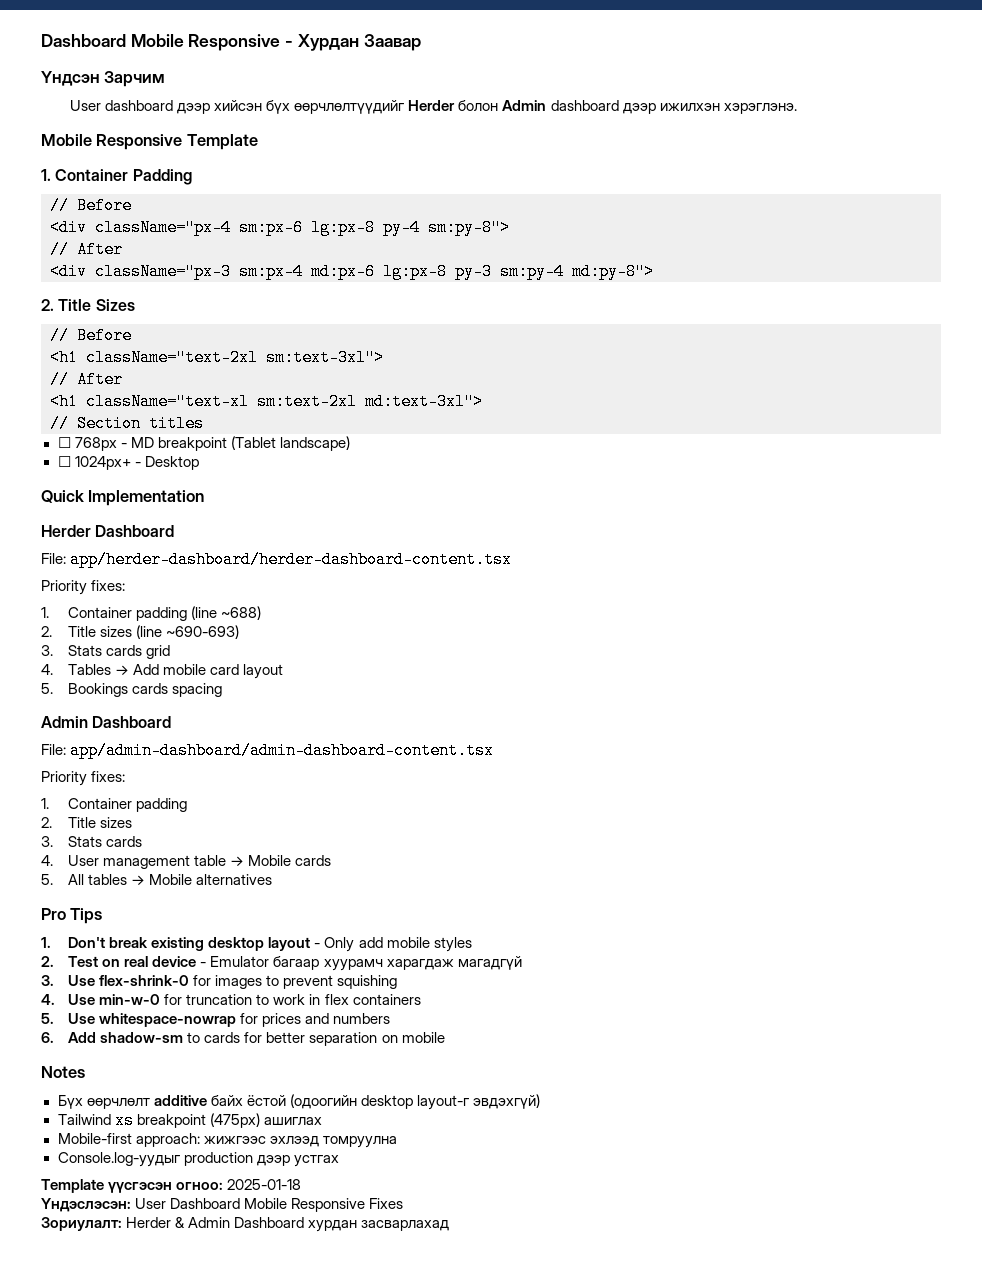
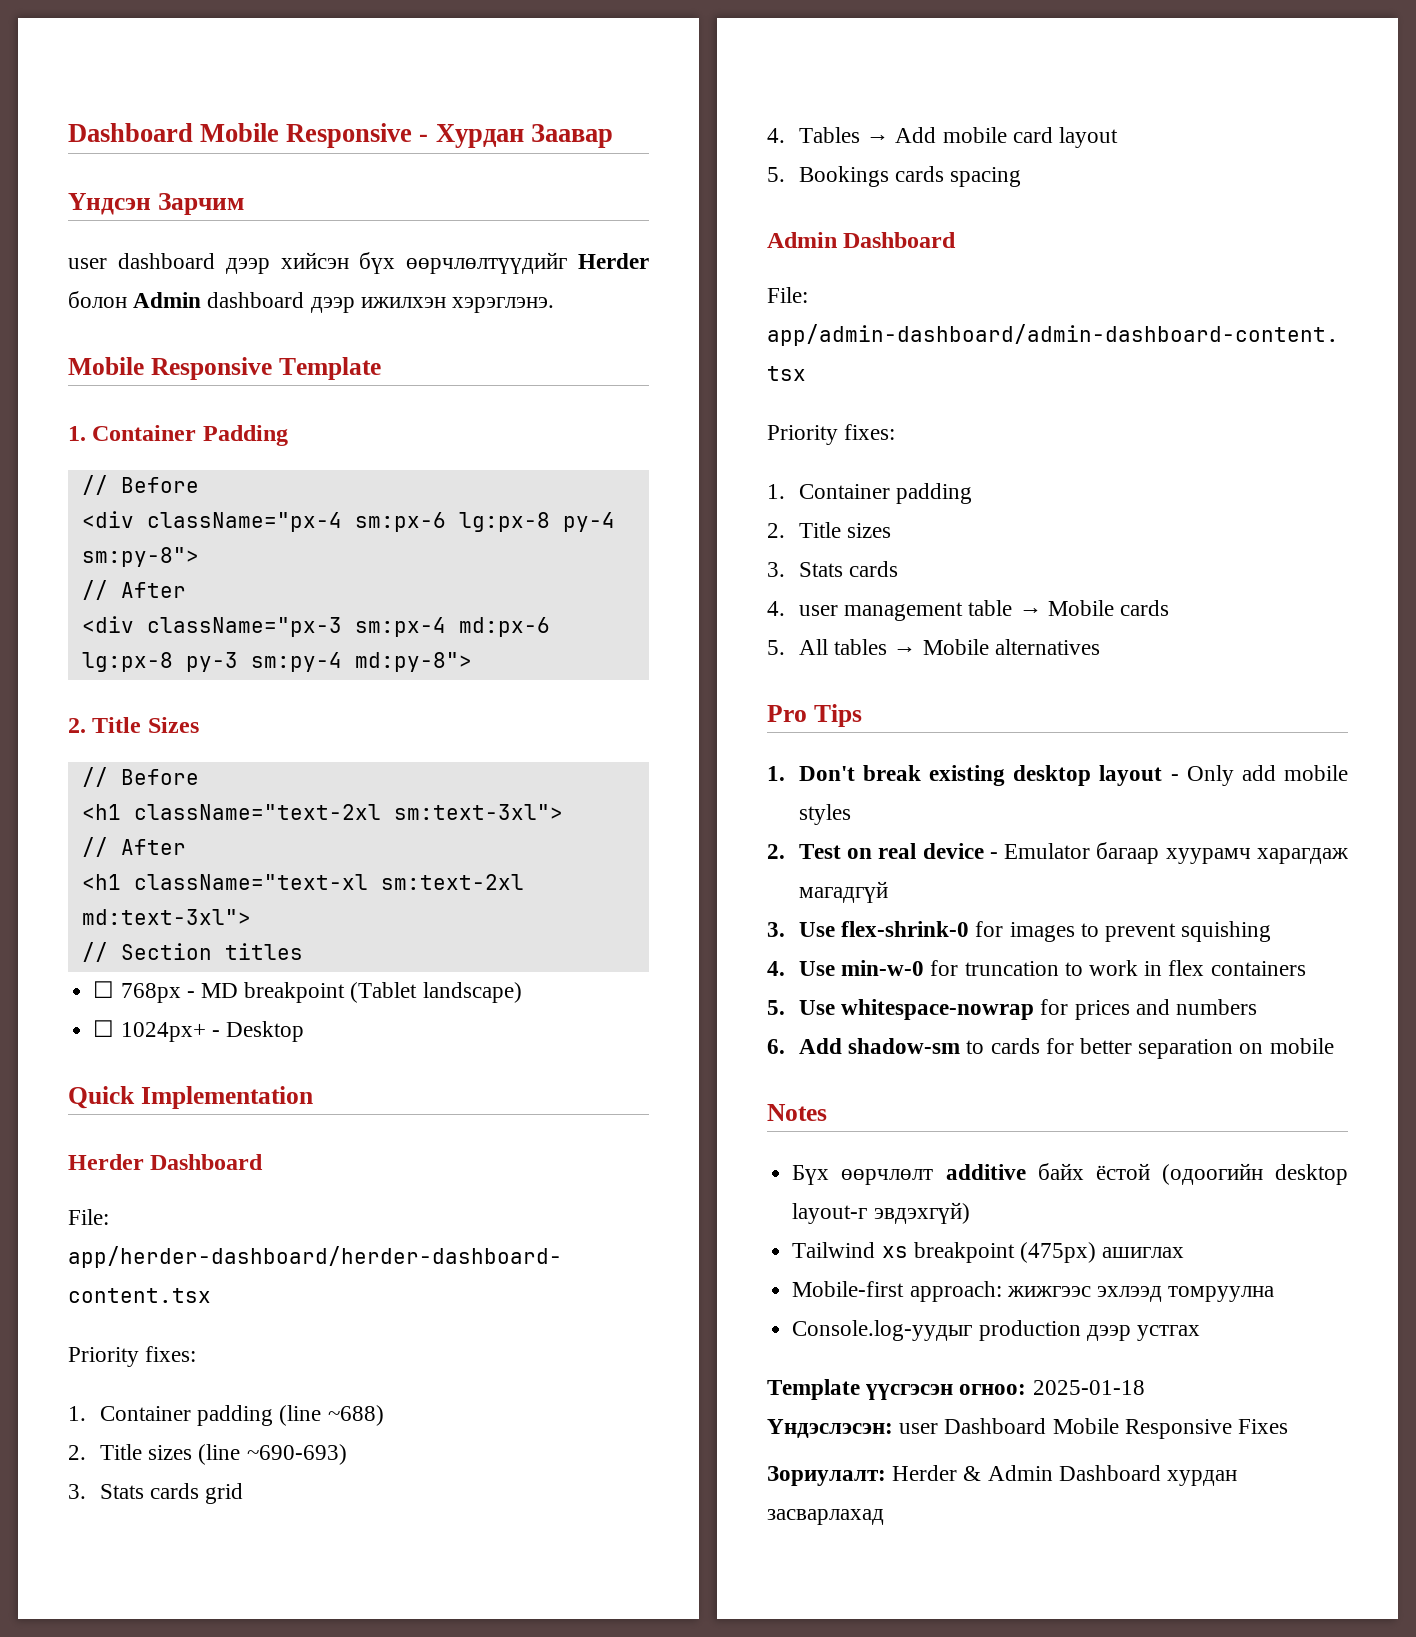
- User dashboard дээр хийсэн бүх өөрчлөлтүүдийг Herder болон Admin dashboard дээр ижилхэн хэрэглэнэ.
+ user dashboard дээр хийсэн бүх өөрчлөлтүүдийг Herder болон Admin dashboard дээр ижилхэн хэрэглэнэ.
- 4. User management table → Mobile cards
+ 4. user management table → Mobile cards
- Үндэслэсэн: User Dashboard Mobile Responsive Fixes
+ Үндэслэсэн: user Dashboard Mobile Responsive Fixes

